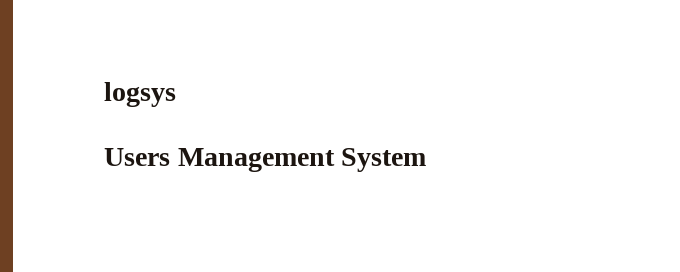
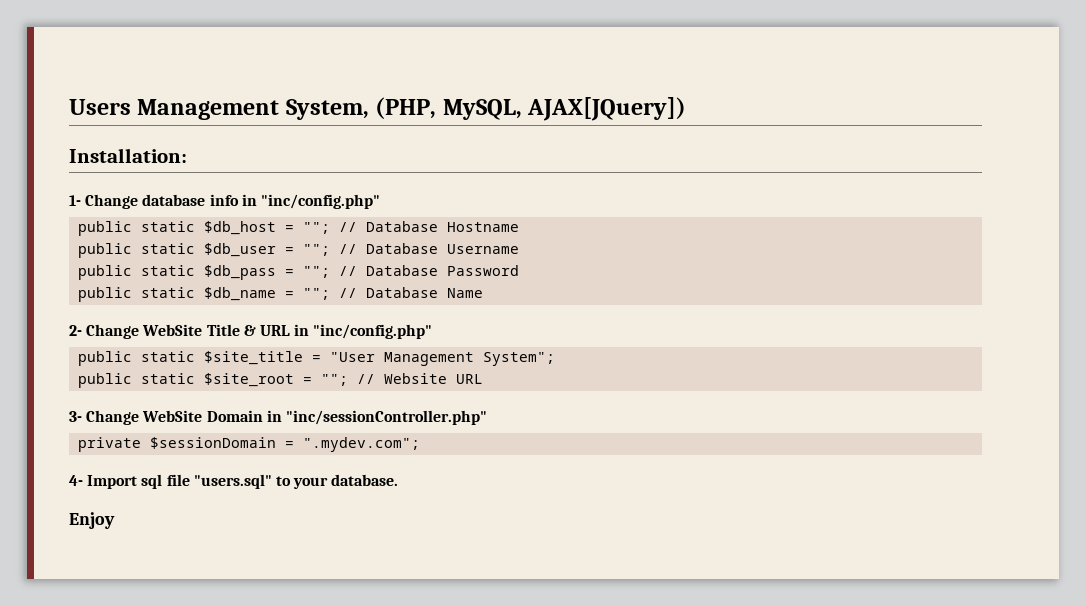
- logsys
- Users Management System
+ Users Management System, (PHP, MySQL, AJAX[JQuery])
+ Installation:
+ 1- Change database info in "inc/config.php"
+ public static $db_host = ""; // Database Hostname
+ public static $db_user = ""; // Database Username
+ public static $db_pass = ""; // Database Password
+ public static $db_name = ""; // Database Name
+ 2- Change WebSite Title & URL in "inc/config.php"
+ public static $site_title = "User Management System";
+ public static $site_root = ""; // Website URL
+ 3- Change WebSite Domain in "inc/sessionController.php"
+ private $sessionDomain = ".mydev.com";
+ 4- Import sql file "users.sql" to your database.
+ Enjoy

